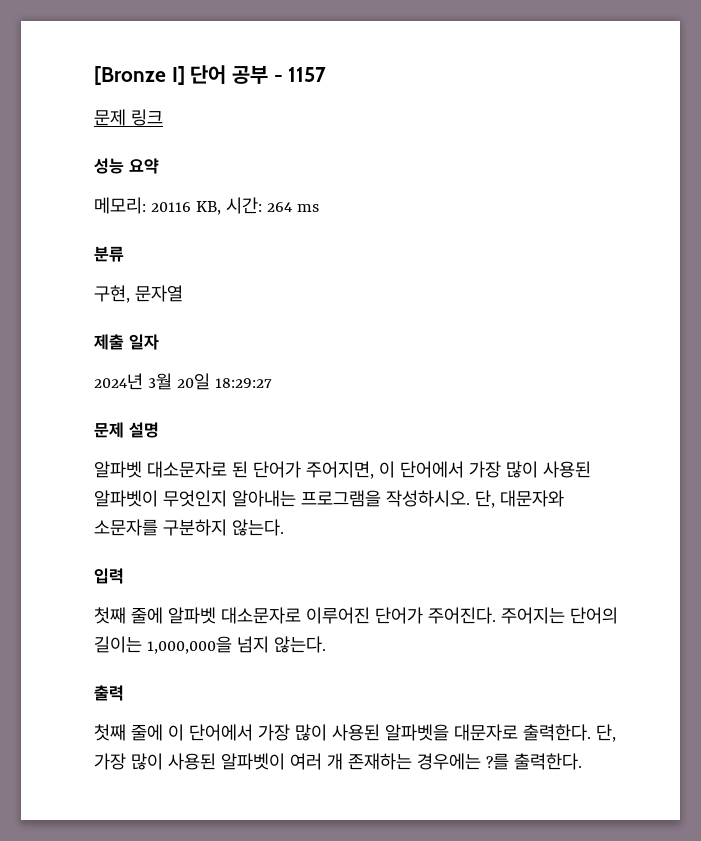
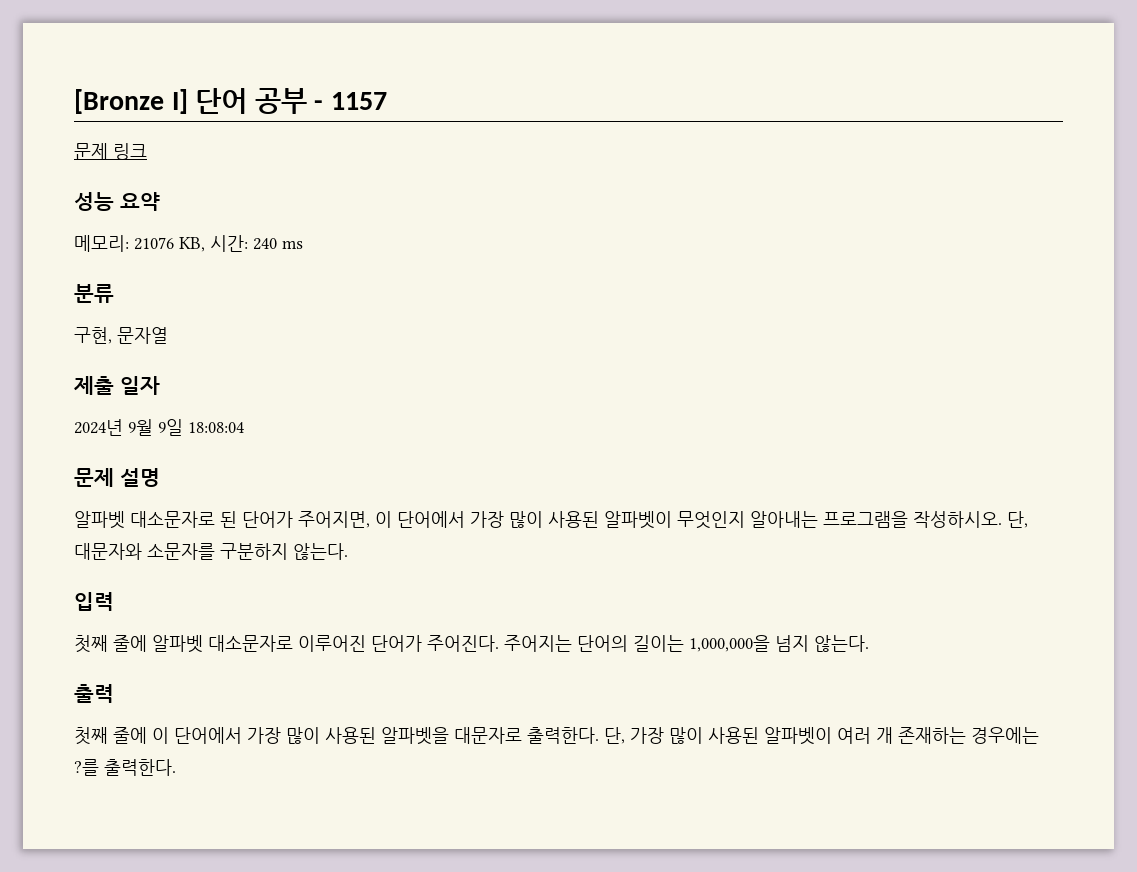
- 메모리: 20116 KB, 시간: 264 ms
+ 메모리: 21076 KB, 시간: 240 ms
- 2024년 3월 20일 18:29:27
+ 2024년 9월 9일 18:08:04

